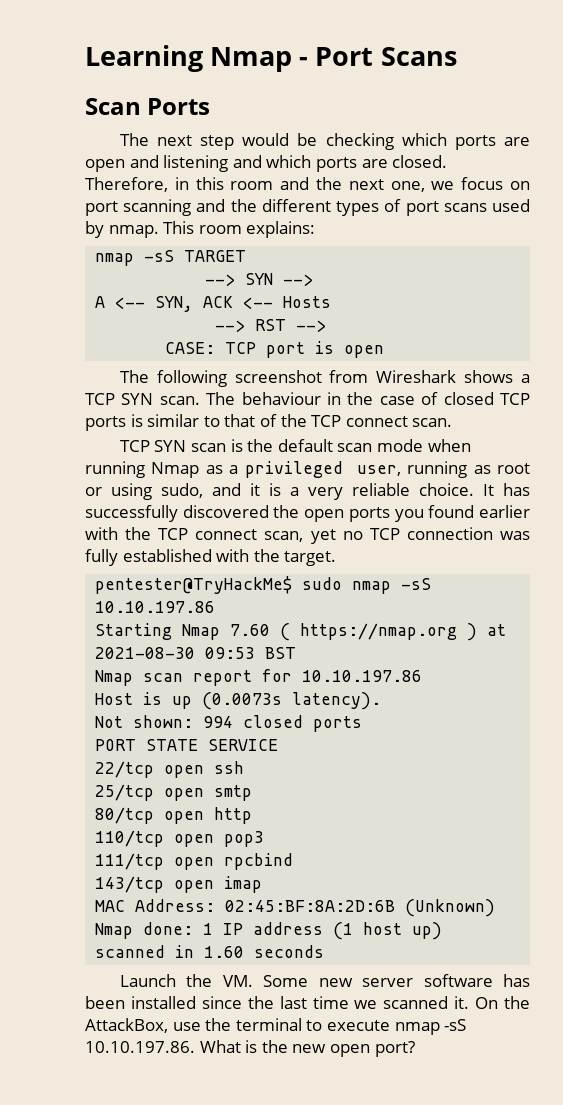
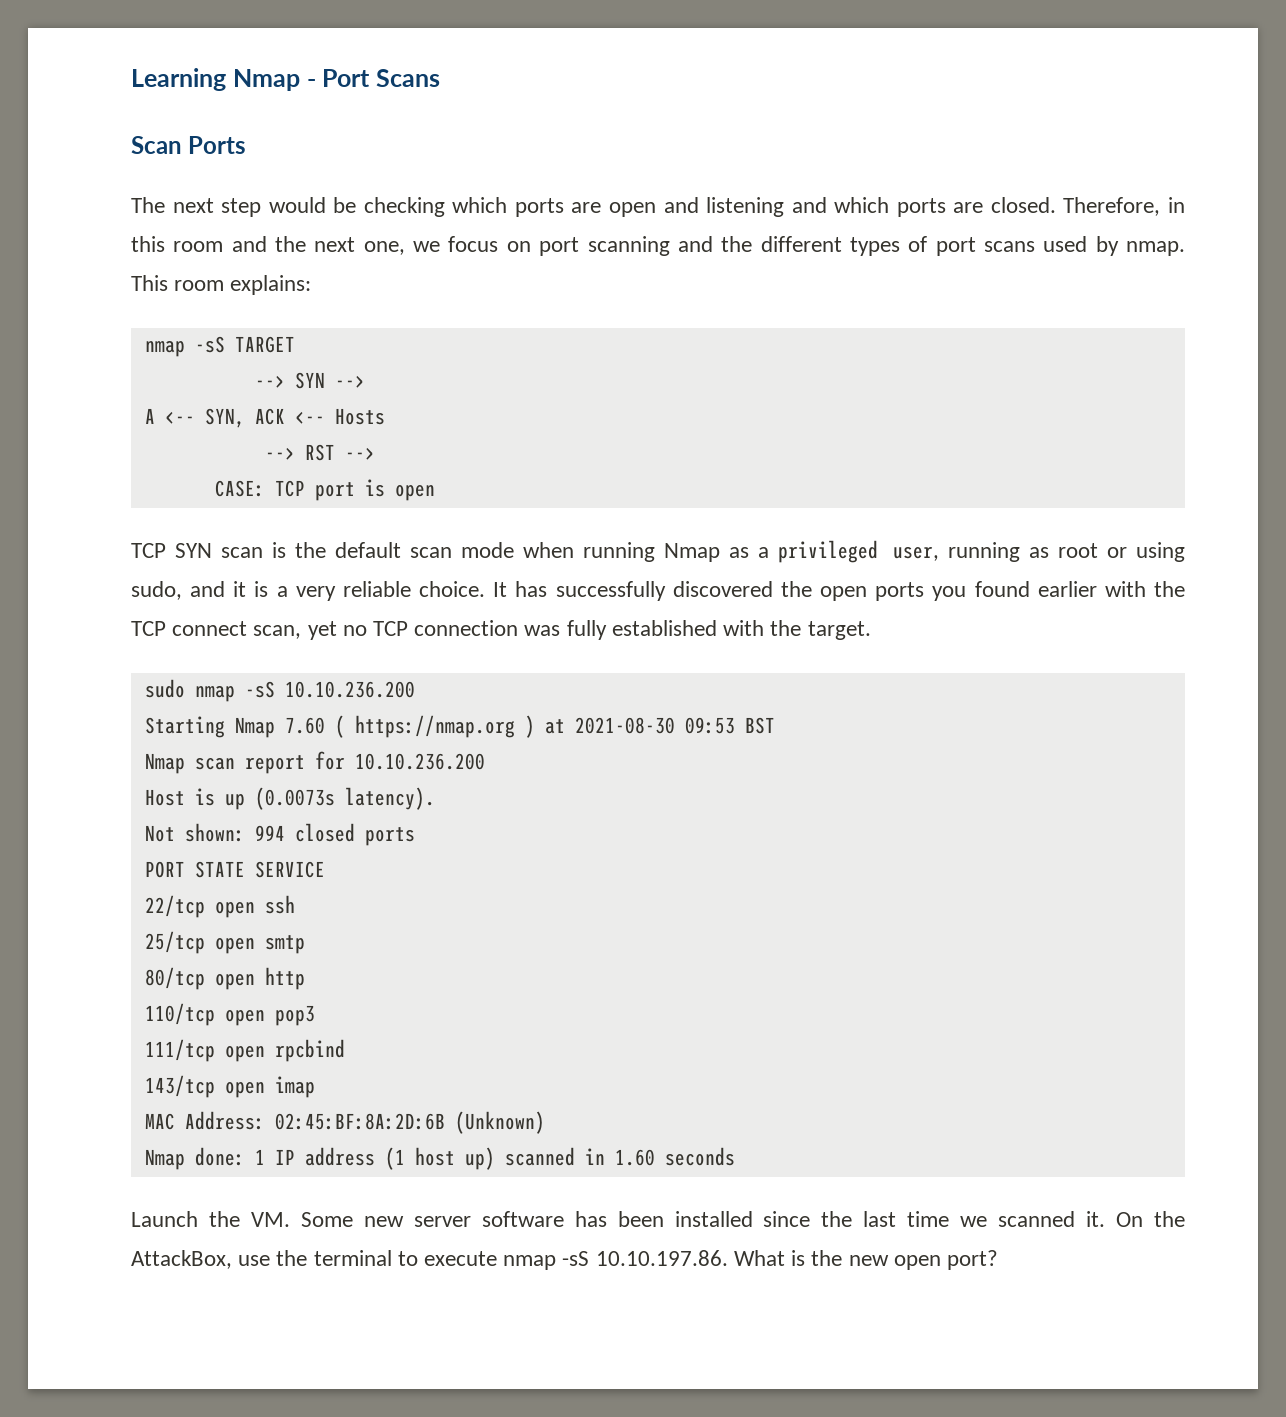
- The following screenshot from Wireshark shows a TCP SYN scan. The behaviour in the case of closed TCP ports is similar to that of the TCP connect scan.
- pentester@TryHackMe$ sudo nmap -sS 10.10.197.86
+ sudo nmap -sS 10.10.236.200
- Nmap scan report for 10.10.197.86
+ Nmap scan report for 10.10.236.200

